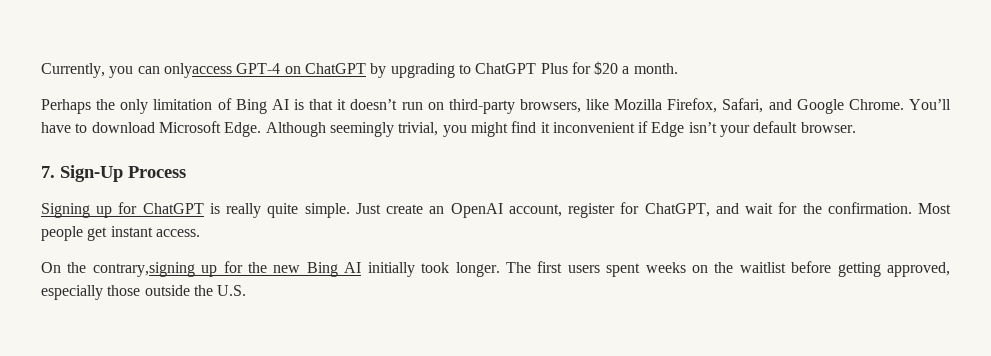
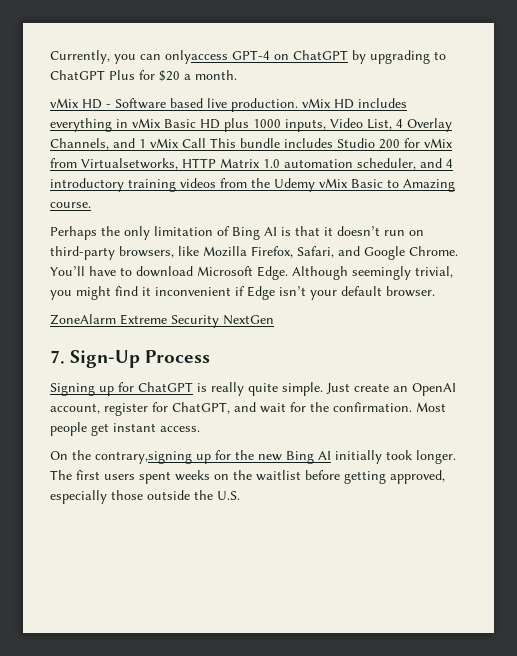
+ vMix HD - Software based live production. vMix HD includes everything in vMix Basic HD plus 1000 inputs, Video List, 4 Overlay Channels, and 1 vMix Call This bundle includes Studio 200 for vMix from Virtualsetworks, HTTP Matrix 1.0 automation scheduler, and 4 introductory training videos from the Udemy vMix Basic to Amazing course.
+ ZoneAlarm Extreme Security NextGen

